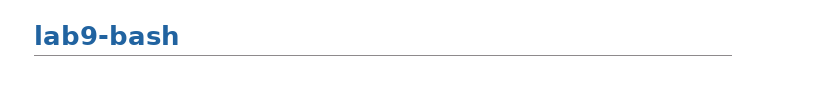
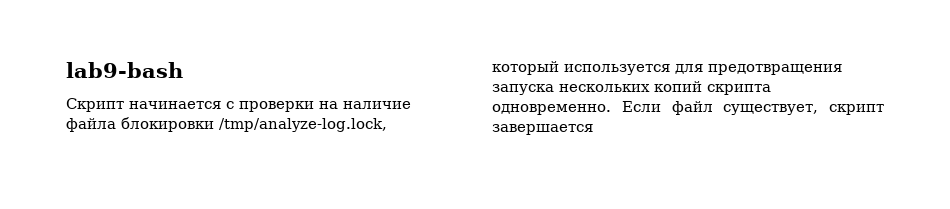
+ Скрипт начинается с проверки на наличие файла блокировки /tmp/analyze-log.lock, который используется для предотвращения запуска нескольких копий скрипта одновременно. Если файл существует, скрипт завершается

